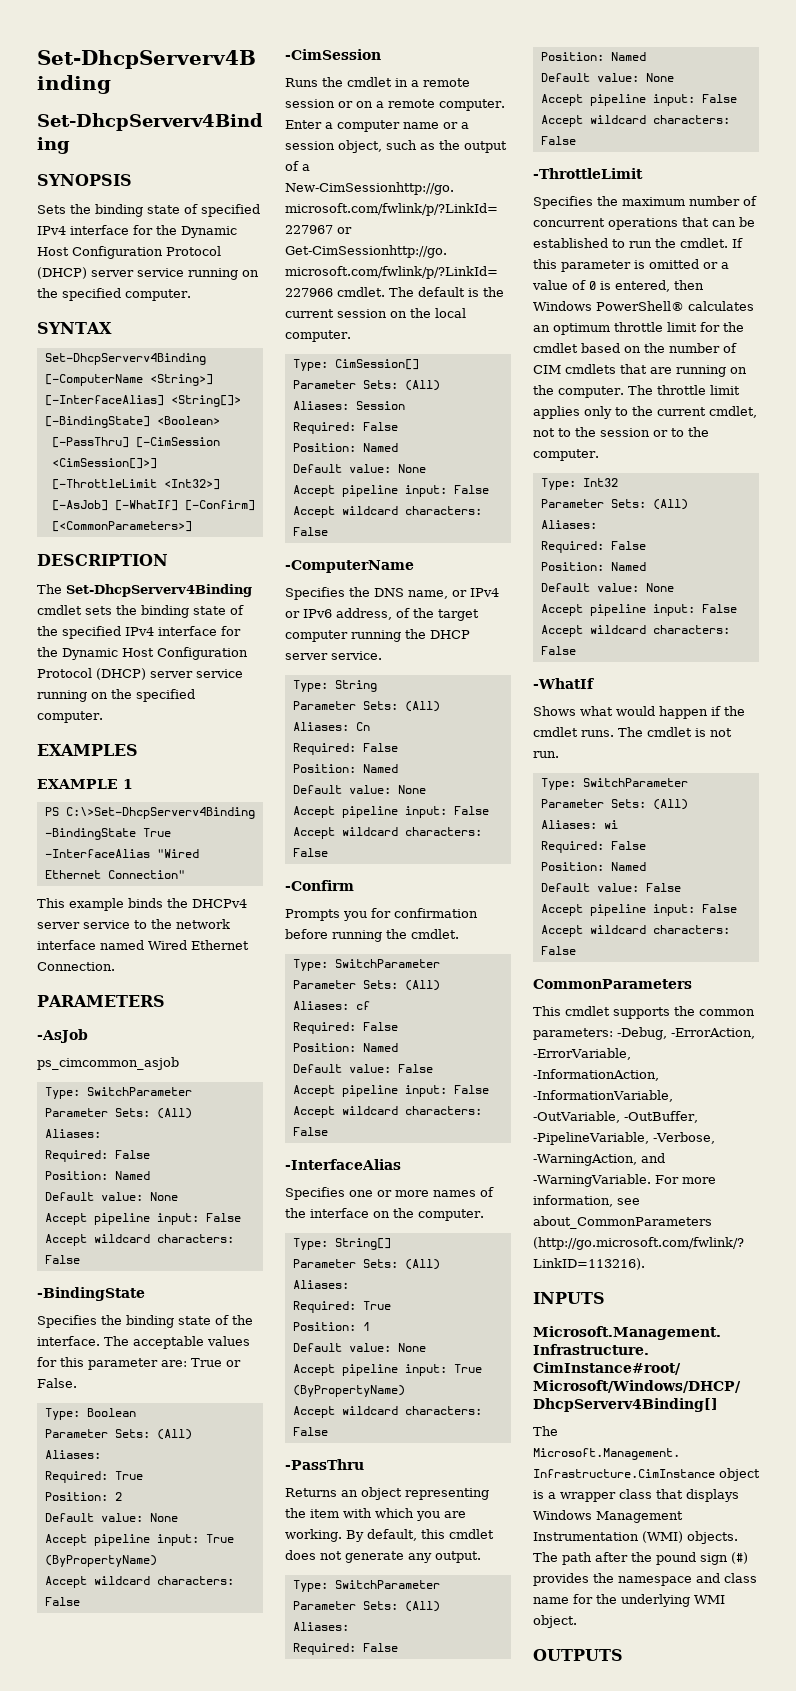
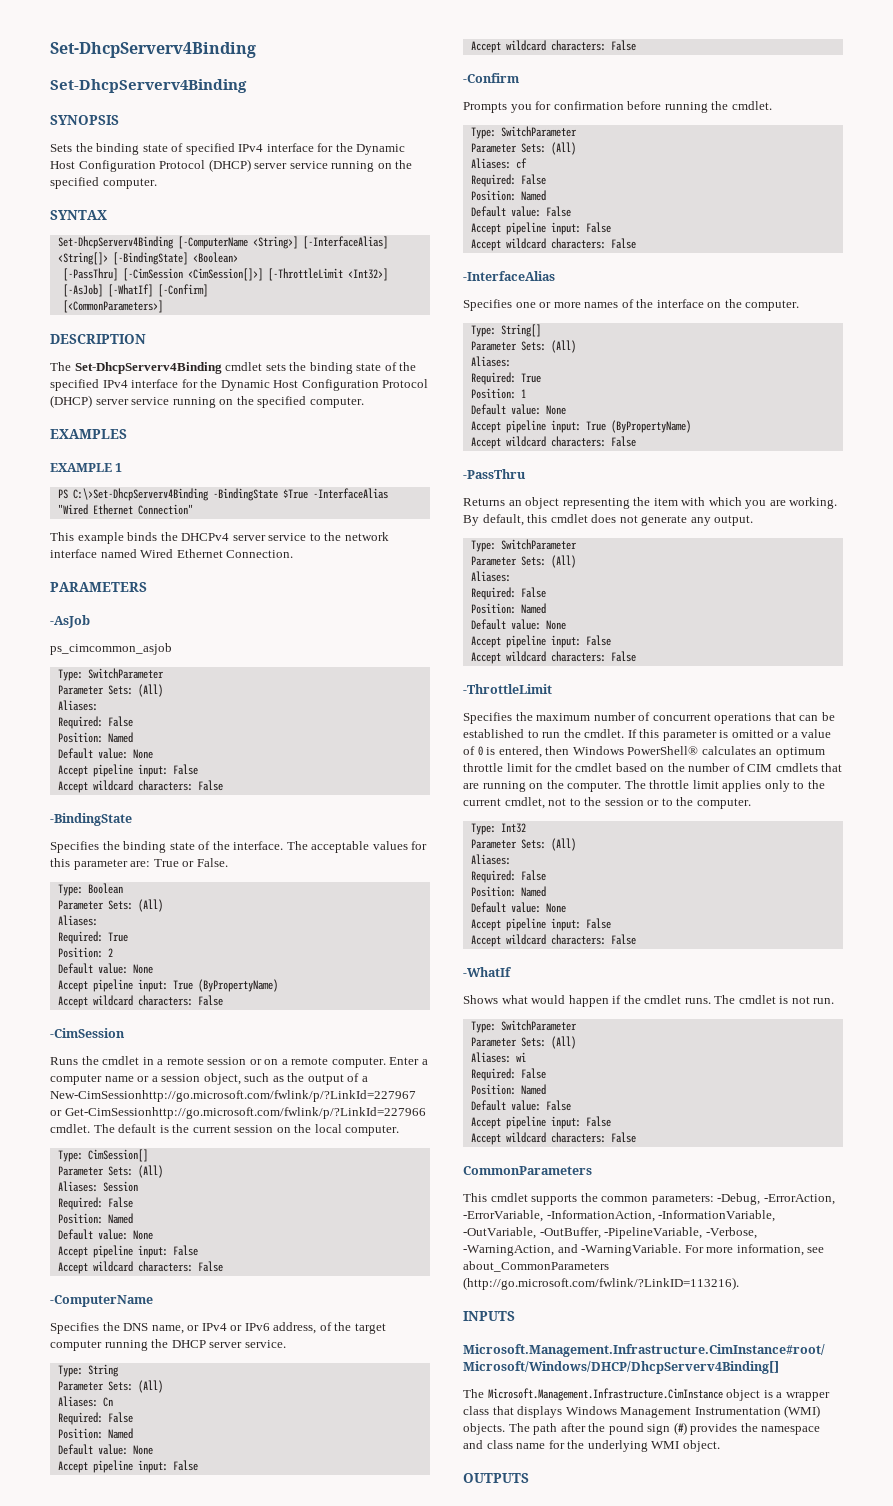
- PS C:\>Set-DhcpServerv4Binding -BindingState True -InterfaceAlias "Wired Ethernet Connection"
+ PS C:\>Set-DhcpServerv4Binding -BindingState $True -InterfaceAlias "Wired Ethernet Connection"

